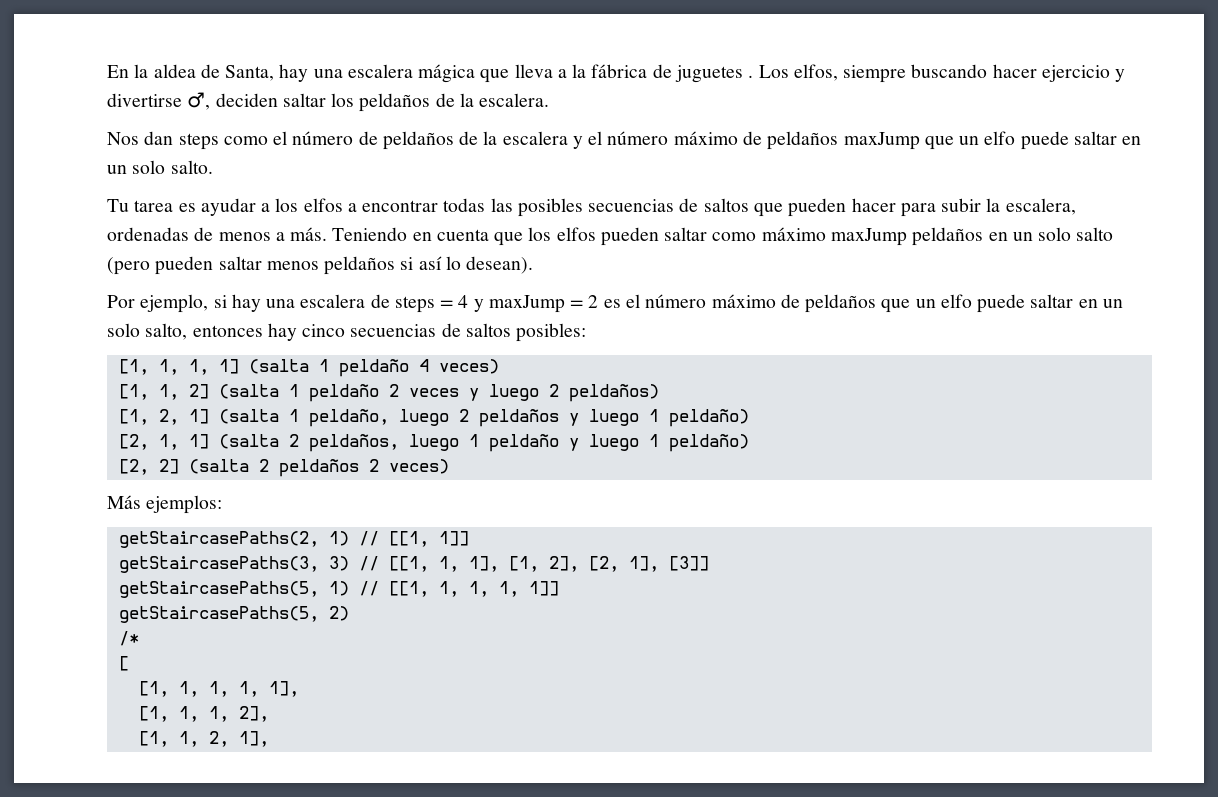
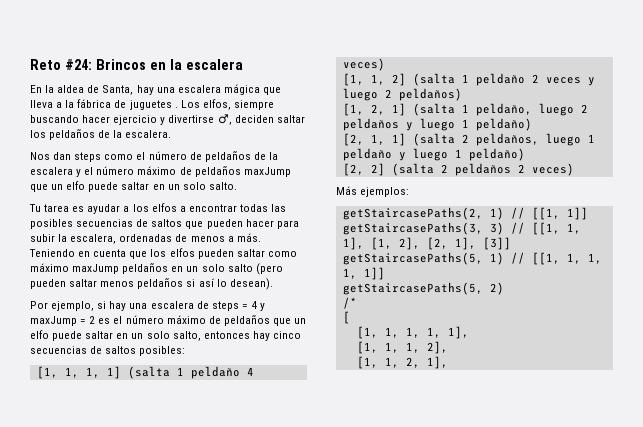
+ Reto #24: Brincos en la escalera

